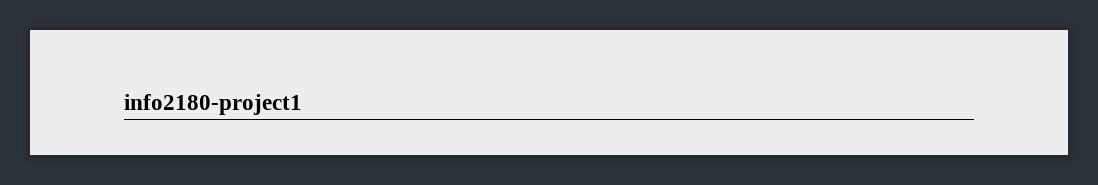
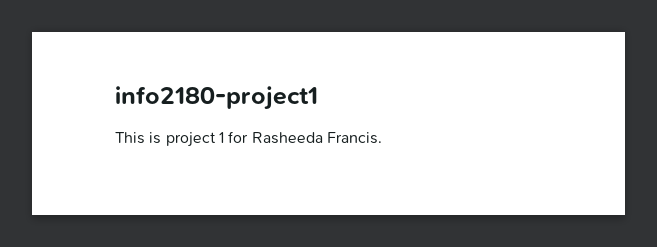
+ This is project 1 for Rasheeda Francis.

